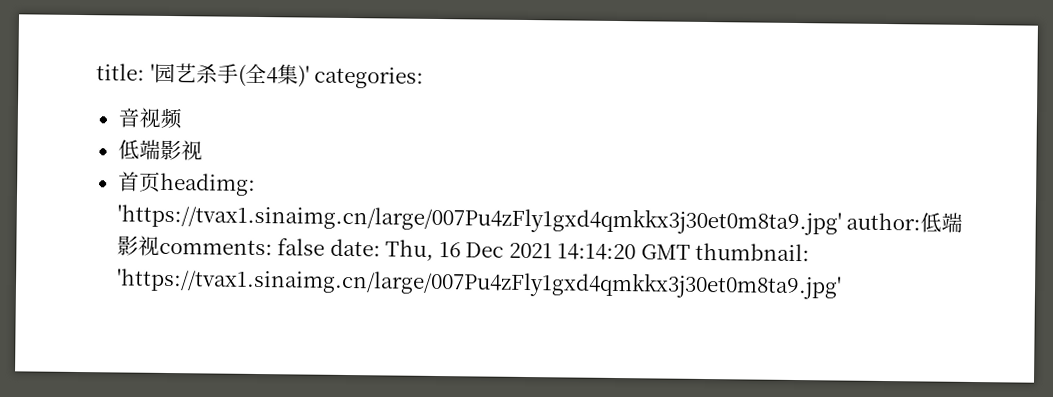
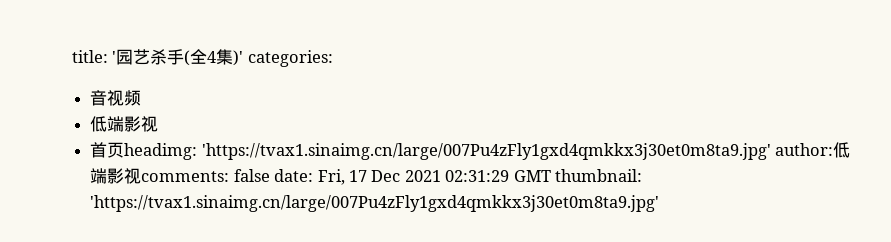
- 首页headimg: 'https://tvax1.sinaimg.cn/large/007Pu4zFly1gxd4qmkkx3j30et0m8ta9.jpg' author:低端影视comments: false date: Thu, 16 Dec 2021 14:14:20 GMT thumbnail: 'https://tvax1.sinaimg.cn/large/007Pu4zFly1gxd4qmkkx3j30et0m8ta9.jpg'
+ 首页headimg: 'https://tvax1.sinaimg.cn/large/007Pu4zFly1gxd4qmkkx3j30et0m8ta9.jpg' author:低端影视comments: false date: Fri, 17 Dec 2021 02:31:29 GMT thumbnail: 'https://tvax1.sinaimg.cn/large/007Pu4zFly1gxd4qmkkx3j30et0m8ta9.jpg'

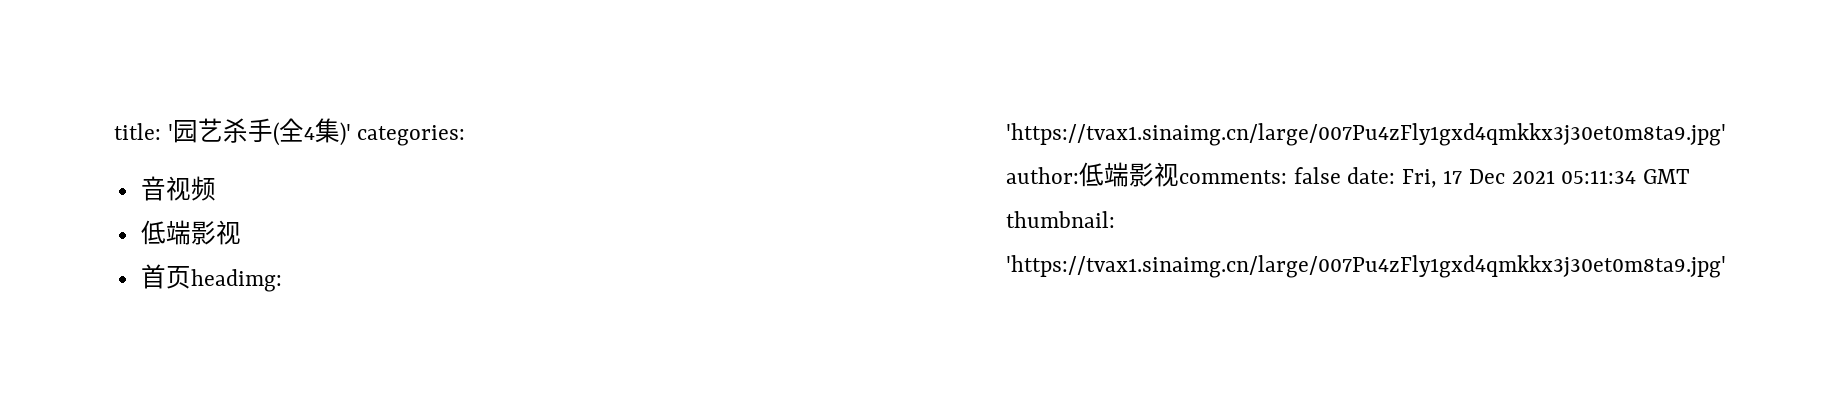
- 首页headimg: 'https://tvax1.sinaimg.cn/large/007Pu4zFly1gxd4qmkkx3j30et0m8ta9.jpg' author:低端影视comments: false date: Fri, 17 Dec 2021 02:31:29 GMT thumbnail: 'https://tvax1.sinaimg.cn/large/007Pu4zFly1gxd4qmkkx3j30et0m8ta9.jpg'
+ 首页headimg: 'https://tvax1.sinaimg.cn/large/007Pu4zFly1gxd4qmkkx3j30et0m8ta9.jpg' author:低端影视comments: false date: Fri, 17 Dec 2021 05:11:34 GMT thumbnail: 'https://tvax1.sinaimg.cn/large/007Pu4zFly1gxd4qmkkx3j30et0m8ta9.jpg'

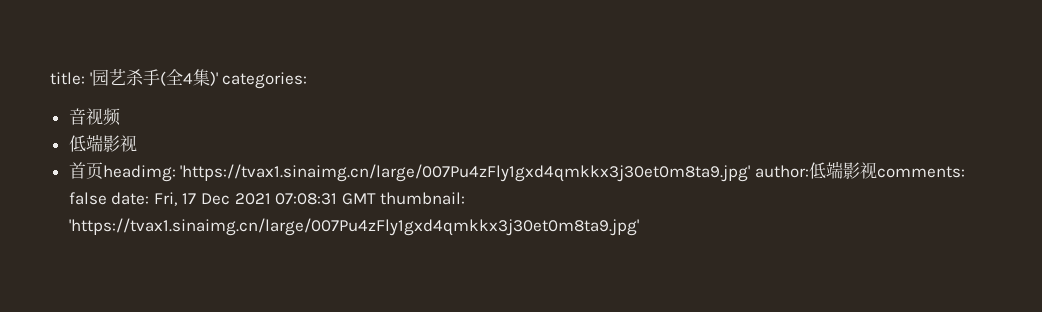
- 首页headimg: 'https://tvax1.sinaimg.cn/large/007Pu4zFly1gxd4qmkkx3j30et0m8ta9.jpg' author:低端影视comments: false date: Fri, 17 Dec 2021 05:11:34 GMT thumbnail: 'https://tvax1.sinaimg.cn/large/007Pu4zFly1gxd4qmkkx3j30et0m8ta9.jpg'
+ 首页headimg: 'https://tvax1.sinaimg.cn/large/007Pu4zFly1gxd4qmkkx3j30et0m8ta9.jpg' author:低端影视comments: false date: Fri, 17 Dec 2021 07:08:31 GMT thumbnail: 'https://tvax1.sinaimg.cn/large/007Pu4zFly1gxd4qmkkx3j30et0m8ta9.jpg'

